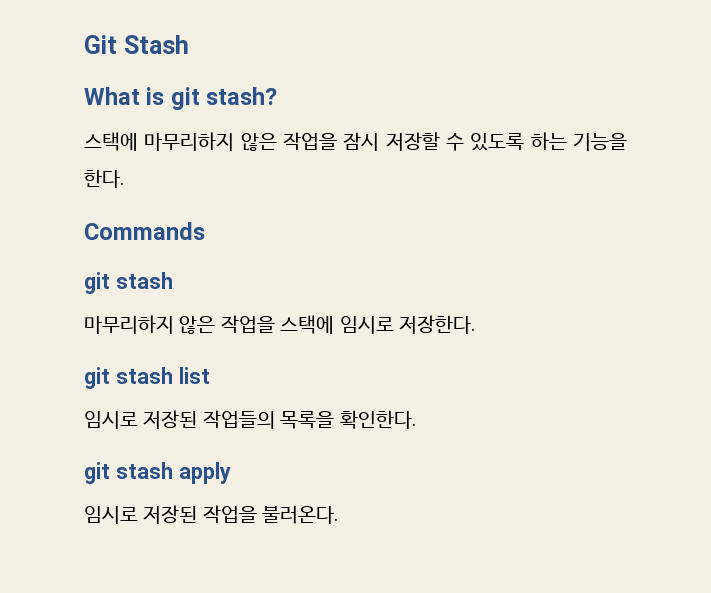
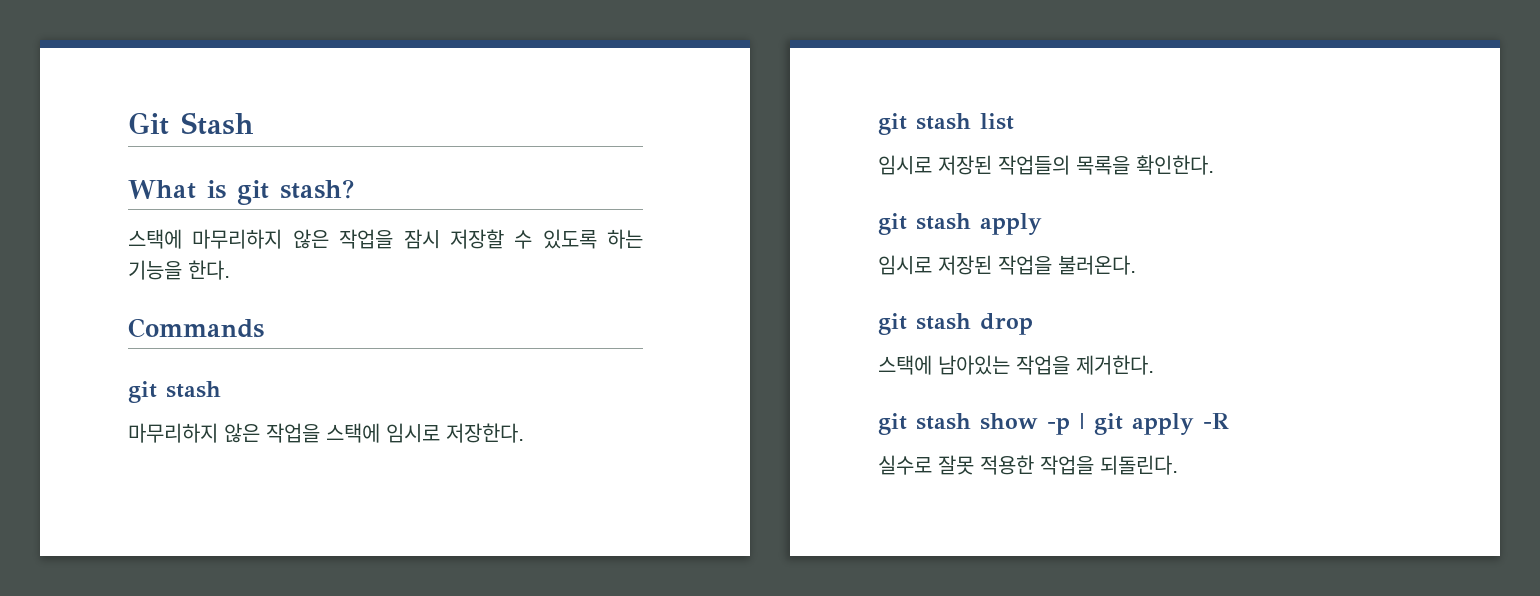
+ git stash drop
+ 스택에 남아있는 작업을 제거한다.
+ git stash show -p | git apply -R
+ 실수로 잘못 적용한 작업을 되돌린다.

